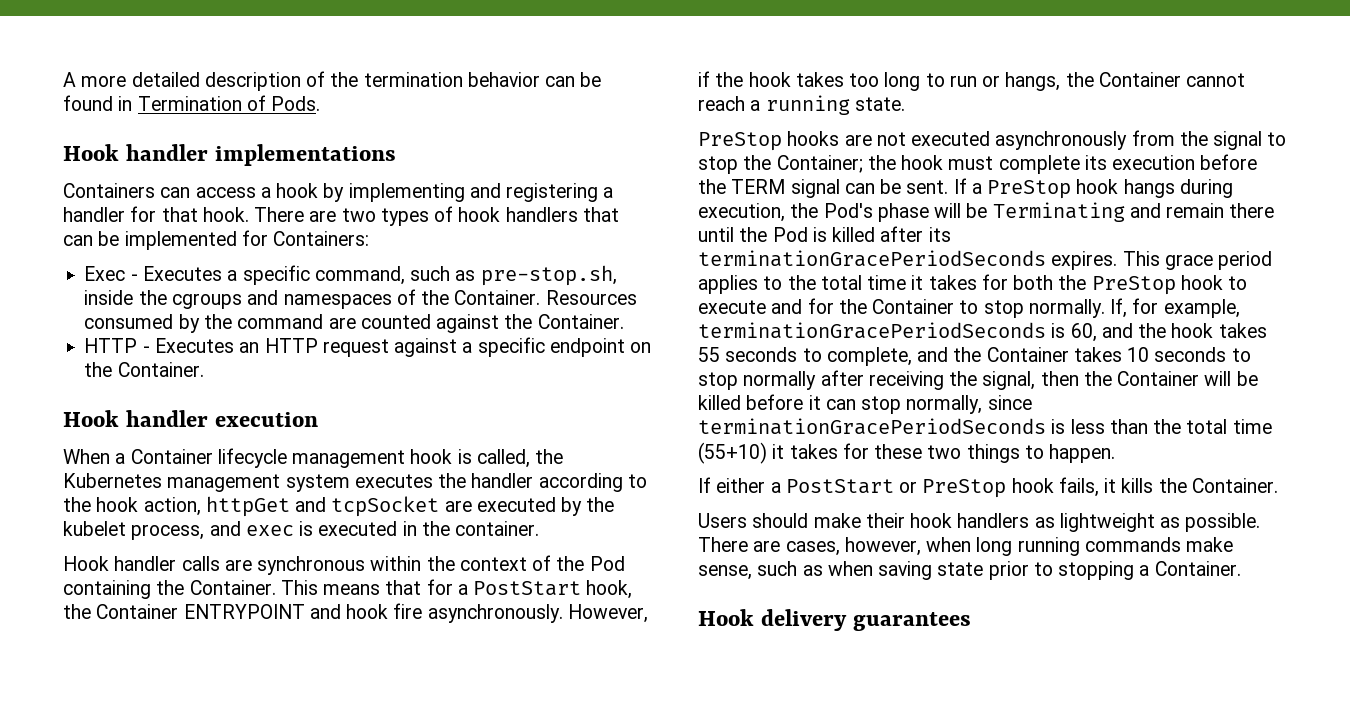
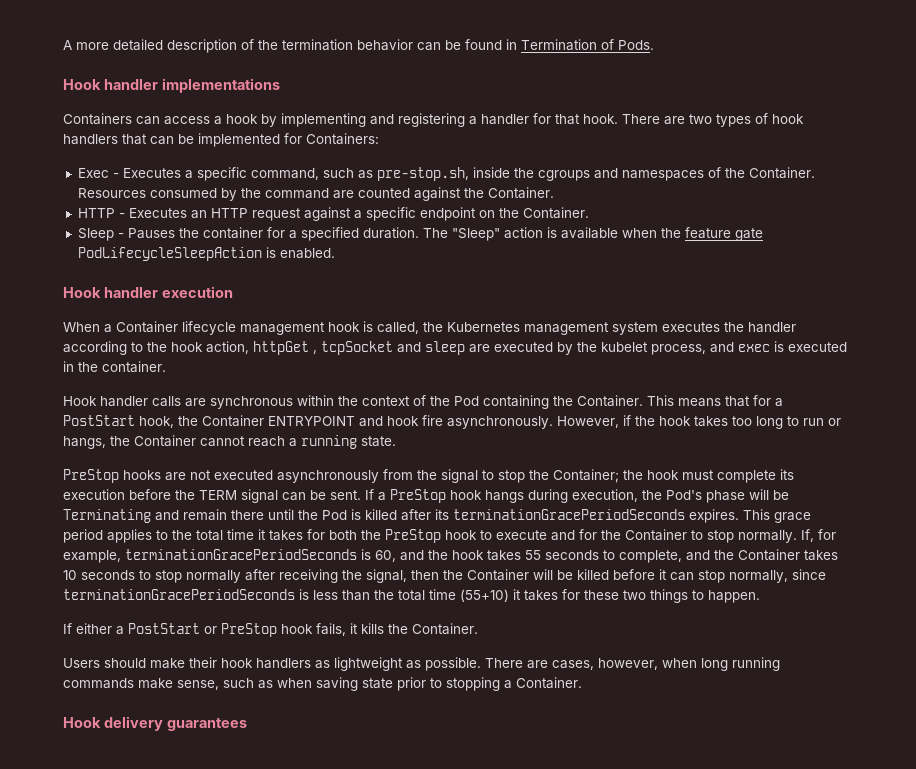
+ Sleep - Pauses the container for a specified duration. The "Sleep" action is available when the feature gate PodLifecycleSleepAction is enabled.
- When a Container lifecycle management hook is called, the Kubernetes management system executes the handler according to the hook action, httpGet and tcpSocket are executed by the kubelet process, and exec is executed in the container.
+ When a Container lifecycle management hook is called, the Kubernetes management system executes the handler according to the hook action, httpGet , tcpSocket and sleep are executed by the kubelet process, and exec is executed in the container.

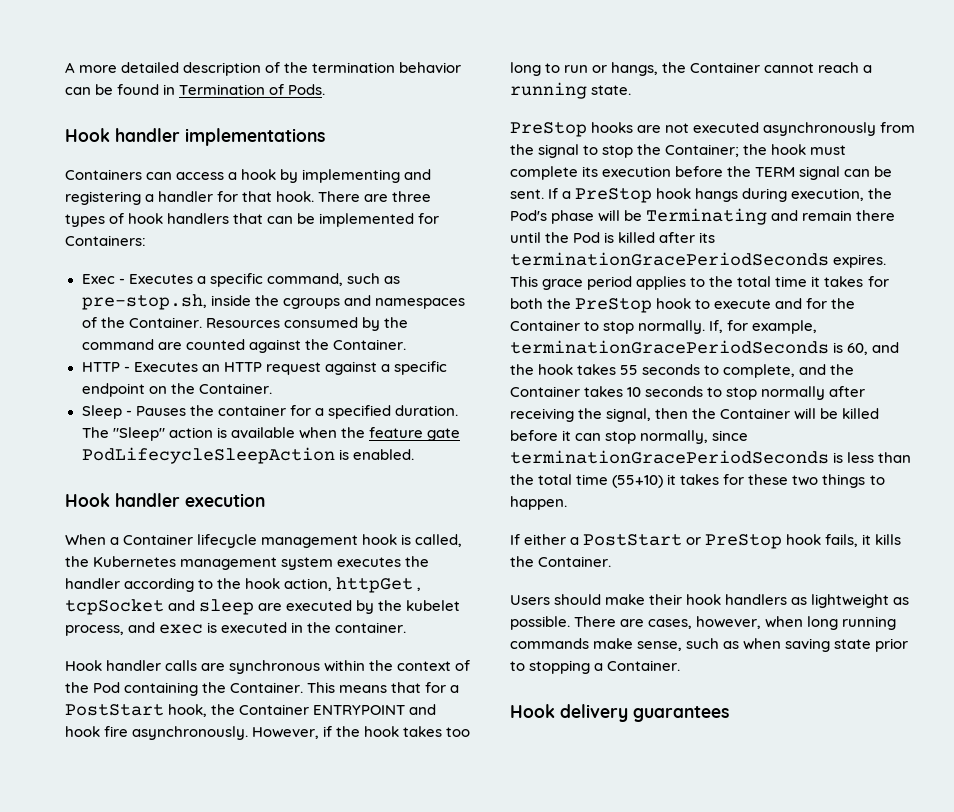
- There are two types of hook handlers that can be implemented for Containers:
+ There are three types of hook handlers that can be implemented for Containers:

